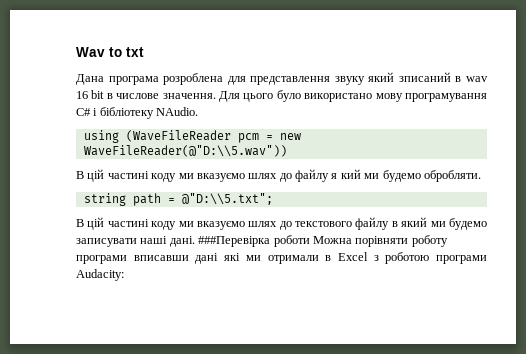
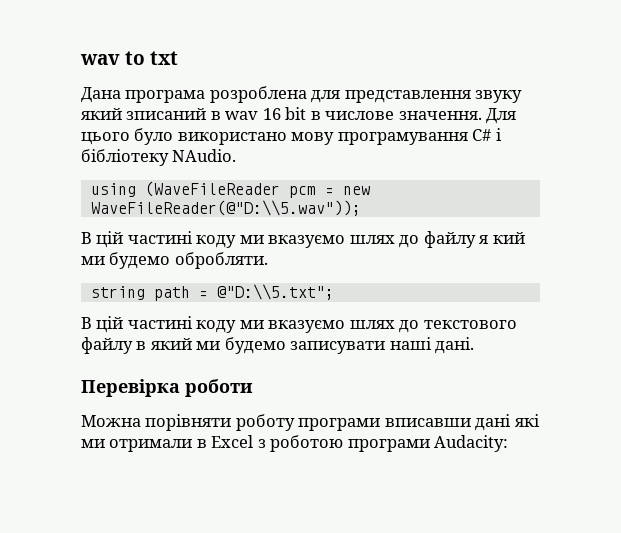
- Wav to txt
+ wav to txt
- using (WaveFileReader pcm = new WaveFileReader(@"D:\\5.wav"))
+ using (WaveFileReader pcm = new WaveFileReader(@"D:\\5.wav"));
- В цій частині коду ми вказуємо шлях до текстового файлу в який ми будемо записувати наші дані. ###Перевірка роботи Можна порівняти роботу програми вписавши дані які ми отримали в Excel з роботою програми Audacity:
+ В цій частині коду ми вказуємо шлях до текстового файлу в який ми будемо записувати наші дані.
+ Перевірка роботи
+ Можна порівняти роботу програми вписавши дані які ми отримали в Excel з роботою програми Audacity:

